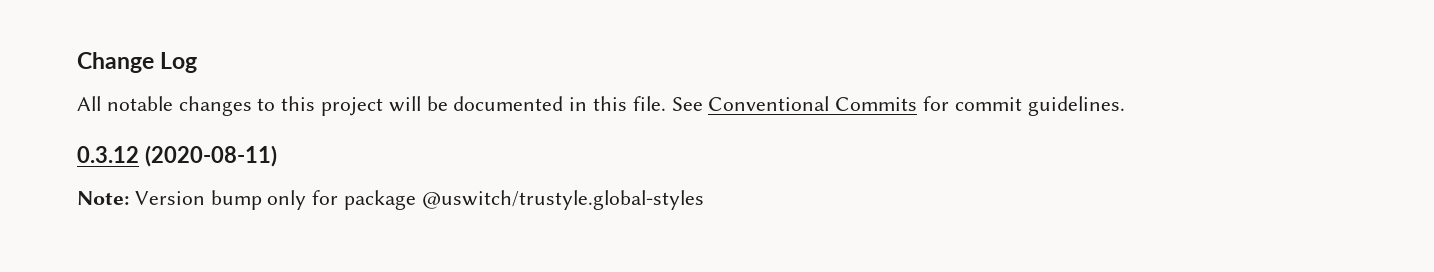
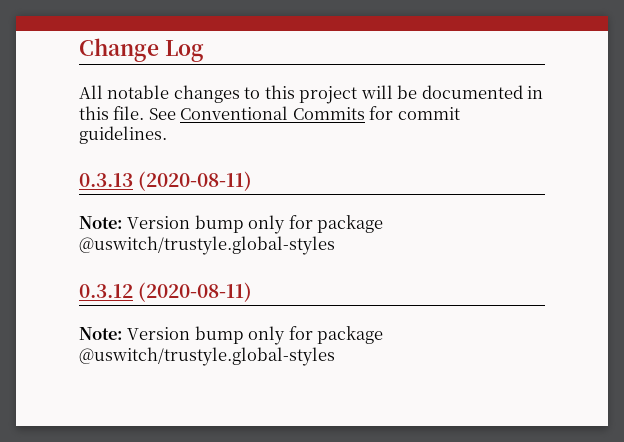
+ 0.3.13 (2020-08-11)
+ Note: Version bump only for package @uswitch/trustyle.global-styles

